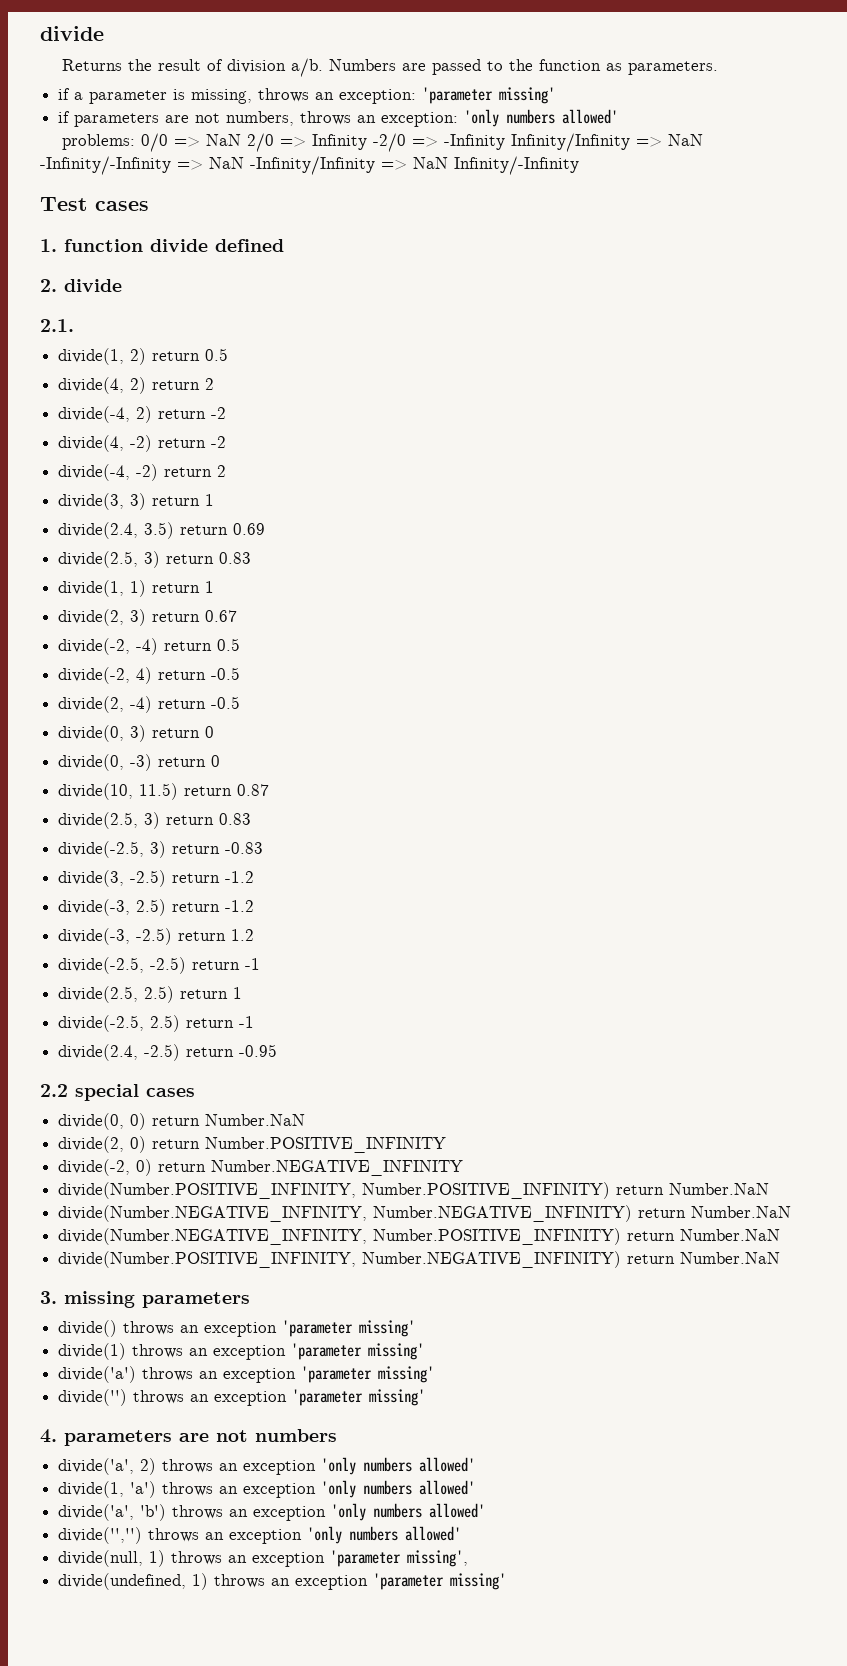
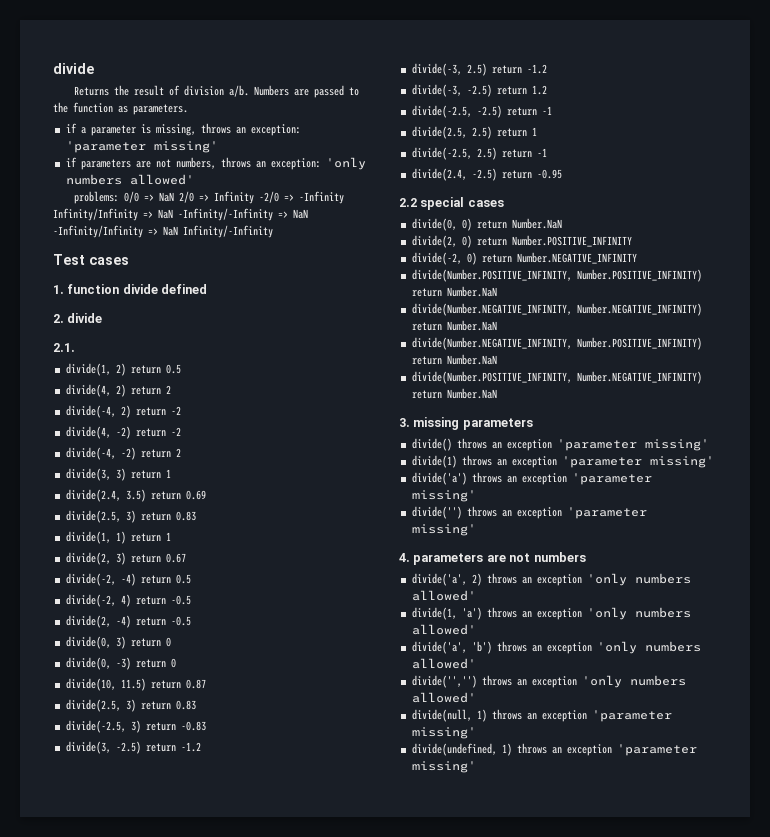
- divide(null, 1) throws an exception 'parameter missing',
+ divide(null, 1) throws an exception 'parameter missing'

